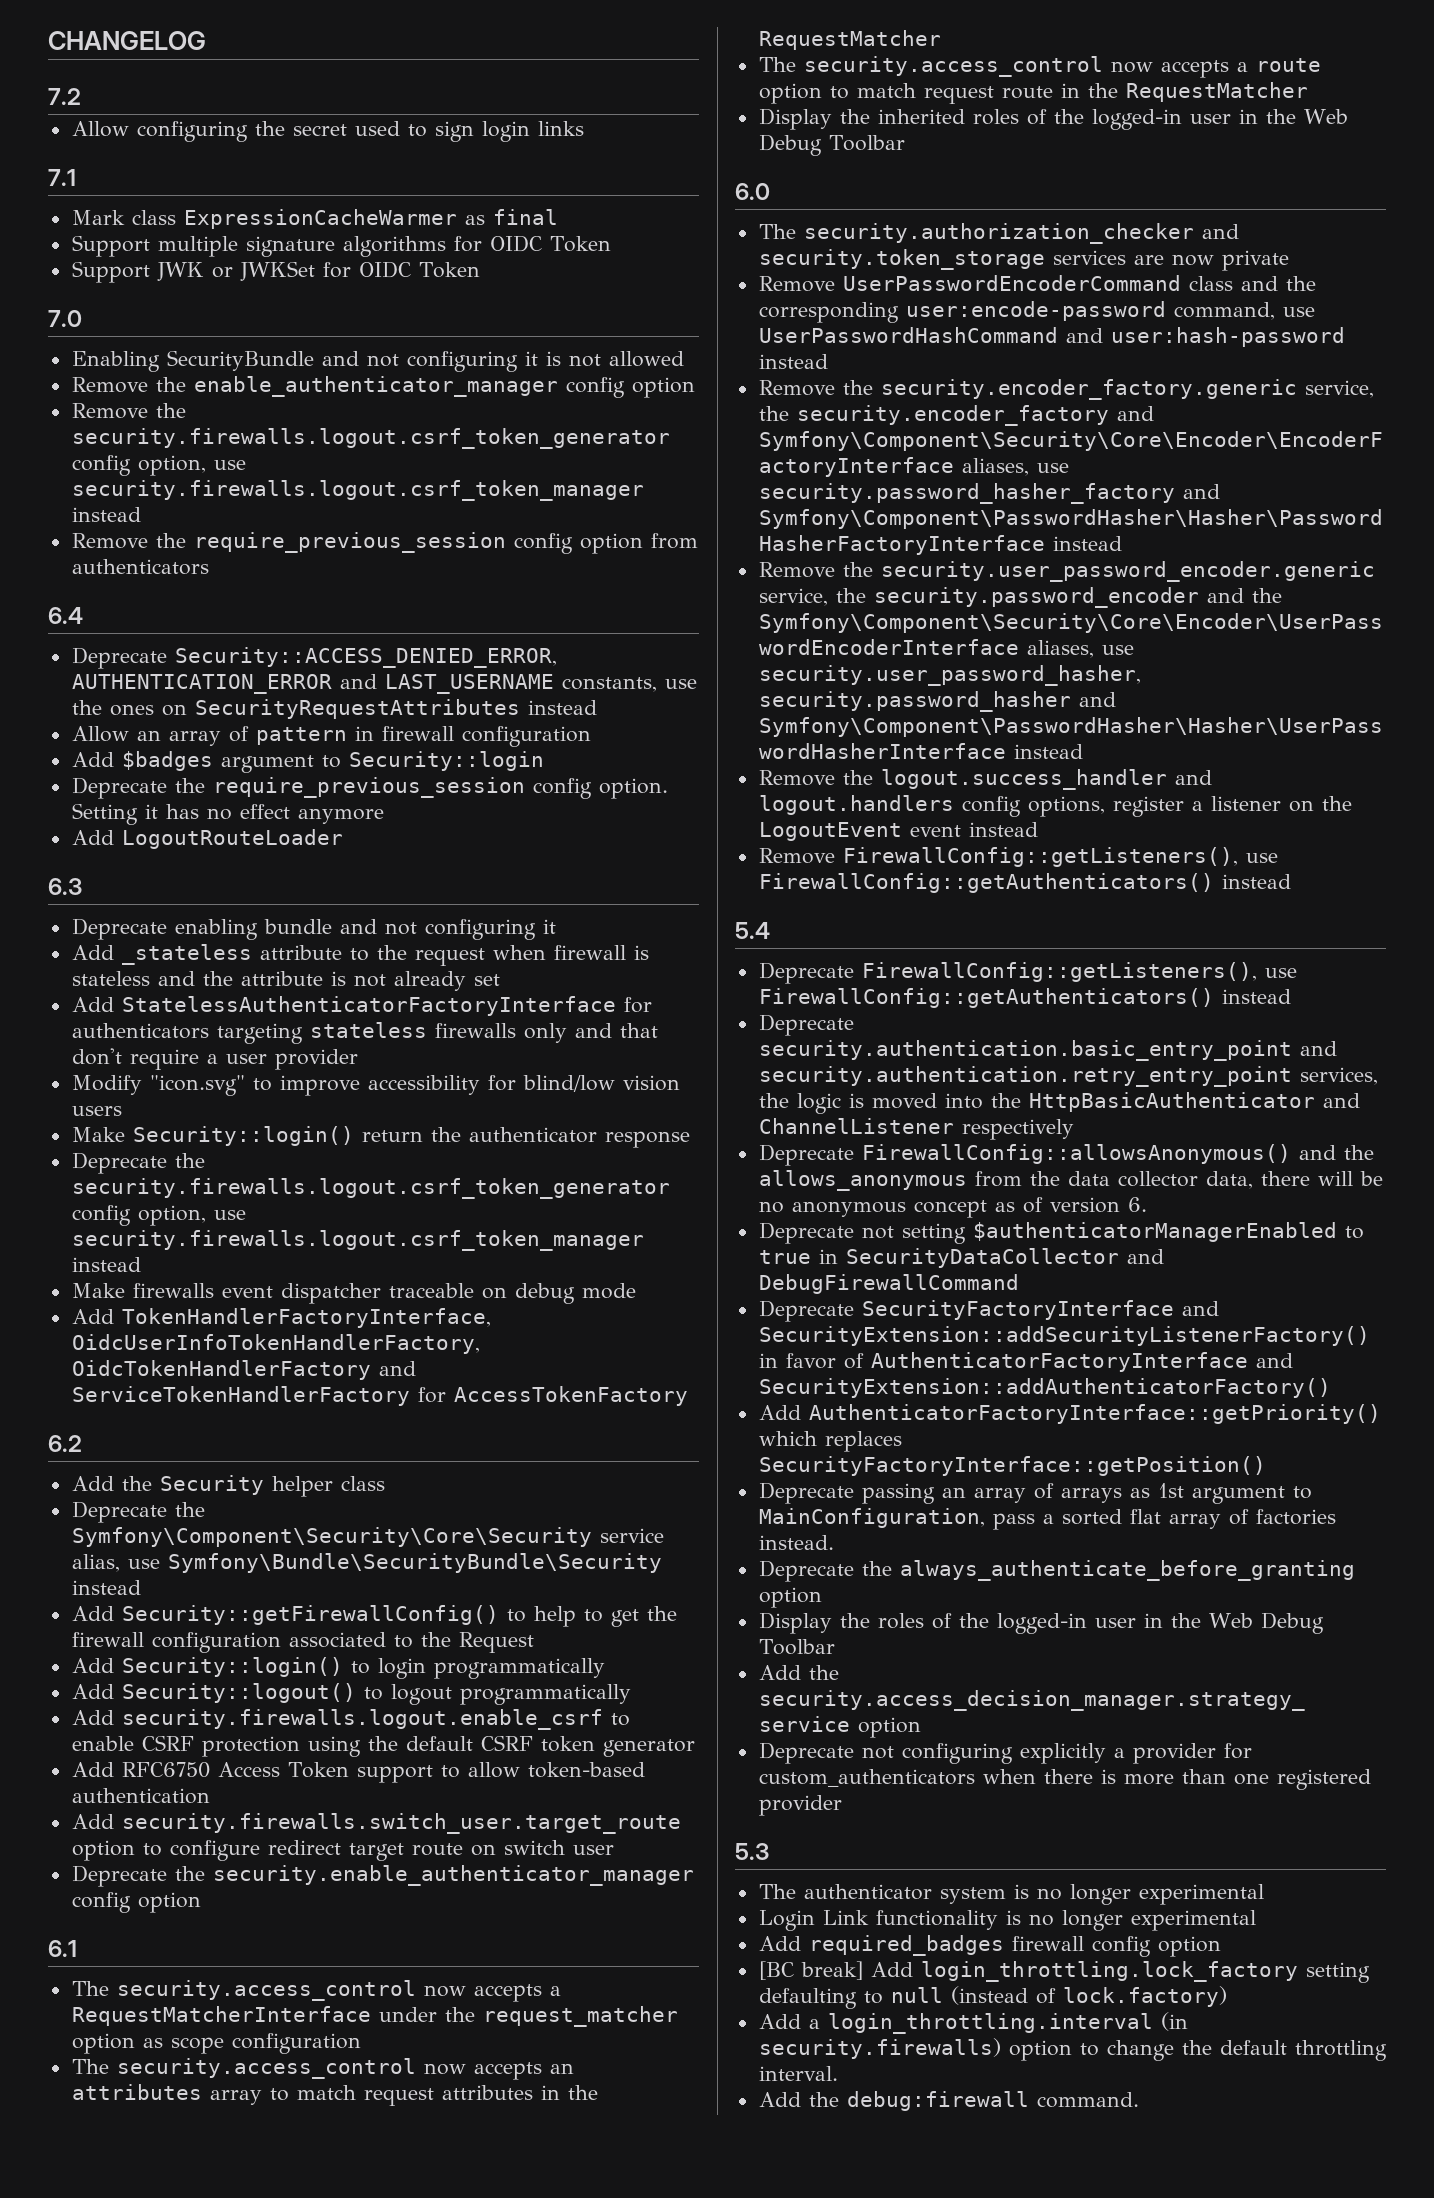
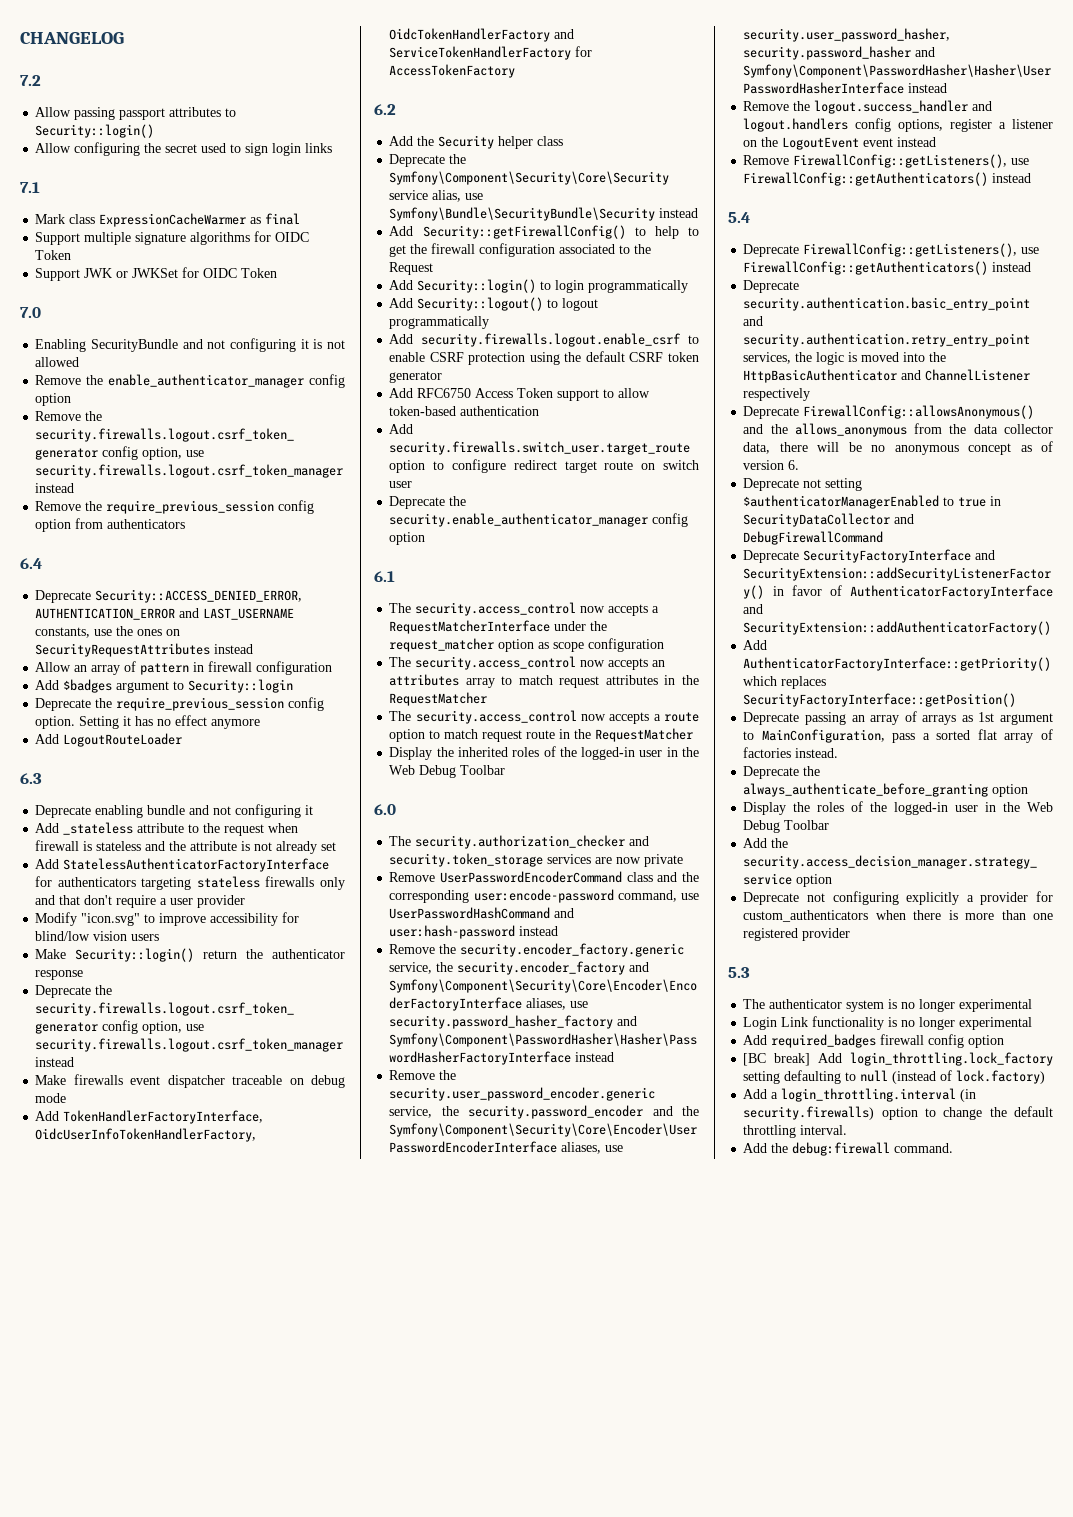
+ Allow passing passport attributes to Security::login()

